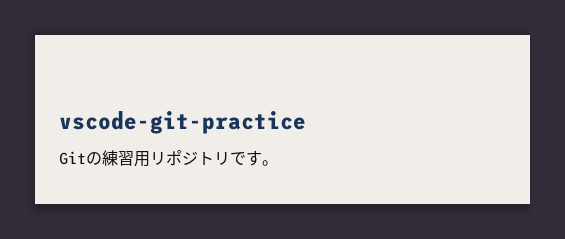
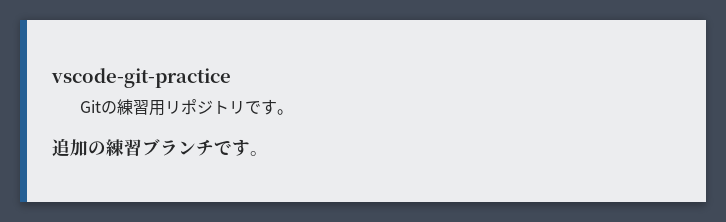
+ 追加の練習ブランチです。

